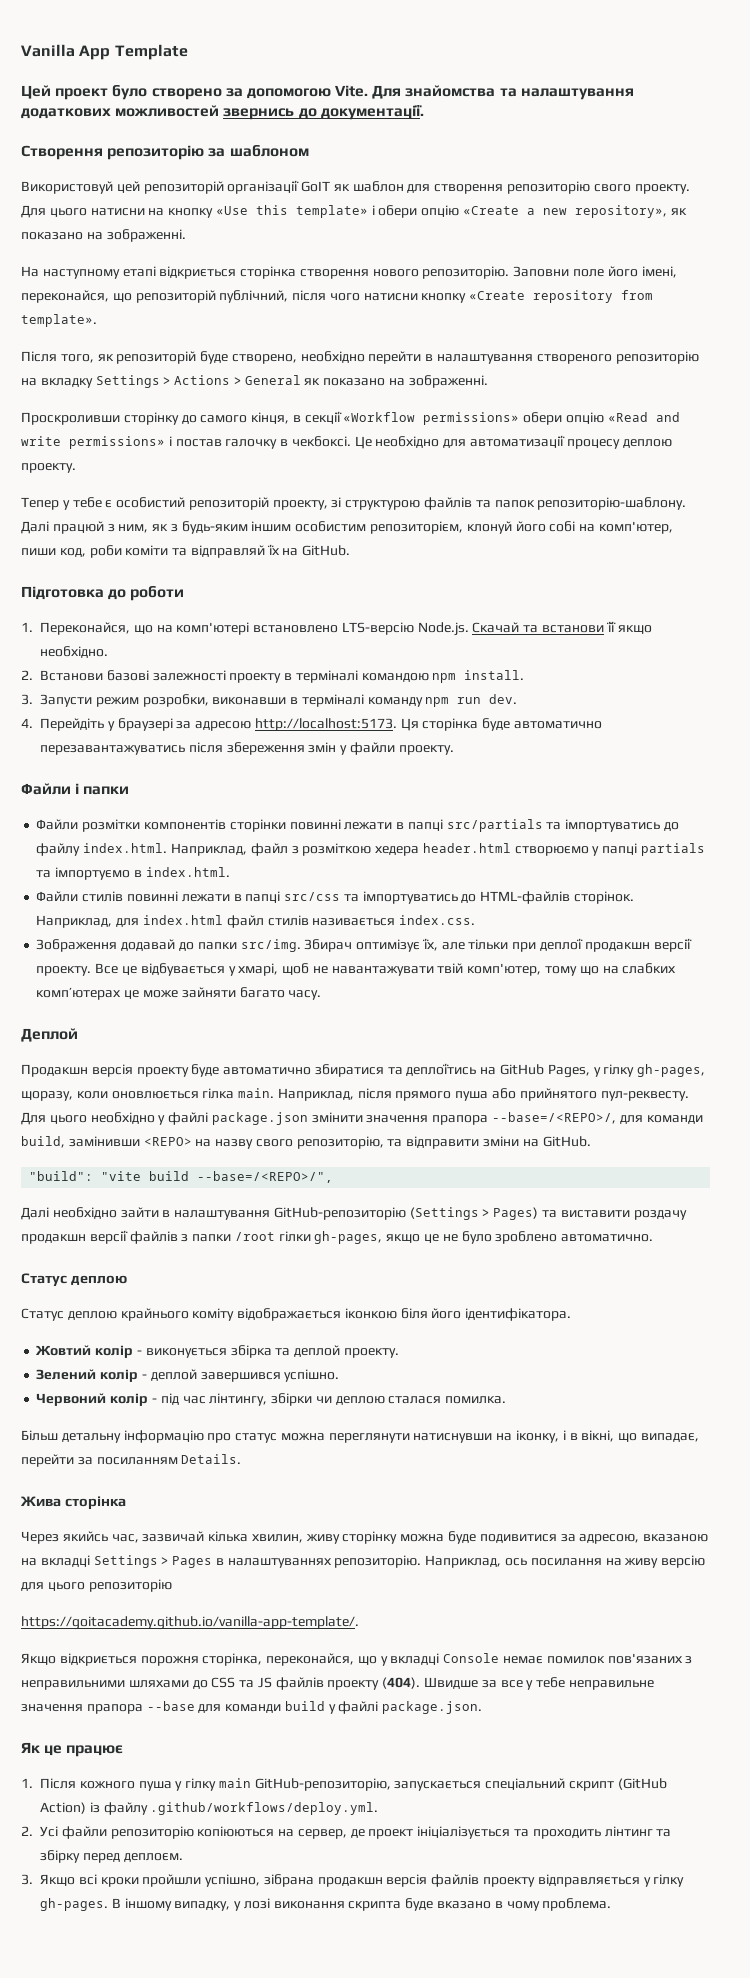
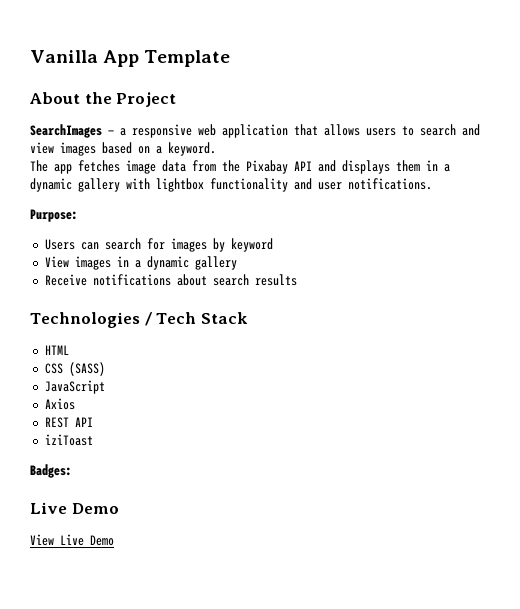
- Цей проект було створено за допомогою Vite. Для знайомства та налаштування додаткових можливостей звернись до документації.
- Створення репозиторію за шаблоном
- Використовуй цей репозиторій організації GoIT як шаблон для створення репозиторію свого проекту. Для цього натисни на кнопку «Use this template» і обери опцію «Create a new repository», як показано на зображенні.
- На наступному етапі відкриється сторінка створення нового репозиторію. Заповни поле його імені, переконайся, що репозиторій публічний, після чого натисни кнопку «Create repository from template».
- Після того, як репозиторій буде створено, необхідно перейти в налаштування створеного репозиторію на вкладку Settings > Actions > General як показано на зображенні.
- Проскроливши сторінку до самого кінця, в секції «Workflow permissions» обери опцію «Read and write permissions» і постав галочку в чекбоксі. Це необхідно для автоматизації процесу деплою проекту.
- Тепер у тебе є особистий репозиторій проекту, зі структурою файлів та папок репозиторію-шаблону. Далі працюй з ним, як з будь-яким іншим особистим репозиторієм, клонуй його собі на комп'ютер, пиши код, роби коміти та відправляй їх на GitHub.
- Підготовка до роботи
- 1. Переконайся, що на комп'ютері встановлено LTS-версію Node.js. Скачай та встанови її якщо необхідно.
- 2. Встанови базові залежності проекту в терміналі командою npm install.
- 3. Запусти режим розробки, виконавши в терміналі команду npm run dev.
- 4. Перейдіть у браузері за адресою http://localhost:5173. Ця сторінка буде автоматично перезавантажуватись після збереження змін у файли проекту.
- Файли і папки
- Файли розмітки компонентів сторінки повинні лежати в папці src/partials та імпортуватись до файлу index.html. Наприклад, файл з розміткою хедера header.html створюємо у папці partials та імпортуємо в index.html.
- Файли стилів повинні лежати в папці src/css та імпортуватись до HTML-файлів сторінок. Наприклад, для index.html файл стилів називається index.css.
- Зображення додавай до папки src/img. Збирач оптимізує їх, але тільки при деплої продакшн версії проекту. Все це відбувається у хмарі, щоб не навантажувати твій комп'ютер, тому що на слабких компʼютерах це може зайняти багато часу.
- Деплой
- Продакшн версія проекту буде автоматично збиратися та деплоїтись на GitHub Pages, у гілку gh-pages, щоразу, коли оновлюється гілка main. Наприклад, після прямого пуша або прийнятого пул-реквесту. Для цього необхідно у файлі package.json змінити значення прапора --base=/<REPO>/, для команди build, замінивши <REPO> на назву свого репозиторію, та відправити зміни на GitHub.
- "build": "vite build --base=/<REPO>/",
- Далі необхідно зайти в налаштування GitHub-репозиторію (Settings > Pages) та виставити роздачу продакшн версії файлів з папки /root гілки gh-pages, якщо це не було зроблено автоматично.
- Статус деплою
- Статус деплою крайнього коміту відображається іконкою біля його ідентифікатора.
- Жовтий колір - виконується збірка та деплой проекту.
- Зелений колір - деплой завершився успішно.
- Червоний колір - під час лінтингу, збірки чи деплою сталася помилка.
- Більш детальну інформацію про статус можна переглянути натиснувши на іконку, і в вікні, що випадає, перейти за посиланням Details.
- Жива сторінка
- Через якийсь час, зазвичай кілька хвилин, живу сторінку можна буде подивитися за адресою, вказаною на вкладці Settings > Pages в налаштуваннях репозиторію. Наприклад, ось посилання на живу версію для цього репозиторію
- https://goitacademy.github.io/vanilla-app-template/.
- Якщо відкриється порожня сторінка, переконайся, що у вкладці Console немає помилок пов'язаних з неправильними шляхами до CSS та JS файлів проекту (404). Швидше за все у тебе неправильне значення прапора --base для команди build у файлі package.json.
- Як це працює
- 1. Після кожного пуша у гілку main GitHub-репозиторію, запускається спеціальний скрипт (GitHub Action) із файлу .github/workflows/deploy.yml.
- 2. Усі файли репозиторію копіюються на сервер, де проект ініціалізується та проходить лінтинг та збірку перед деплоєм.
- 3. Якщо всі кроки пройшли успішно, зібрана продакшн версія файлів проекту відправляється у гілку gh-pages. В іншому випадку, у лозі виконання скрипта буде вказано в чому проблема.
+ About the Project
+ SearchImages — a responsive web application that allows users to search and view images based on a keyword.
+ The app fetches image data from the Pixabay API and displays them in a dynamic gallery with lightbox functionality and user notifications.
+ Purpose:
+ Users can search for images by keyword
+ View images in a dynamic gallery
+ Receive notifications about search results
+ Technologies / Tech Stack
+ HTML
+ CSS (SASS)
+ JavaScript
+ Axios
+ REST API
+ iziToast
+ Badges:
+ Live Demo
+ View Live Demo

